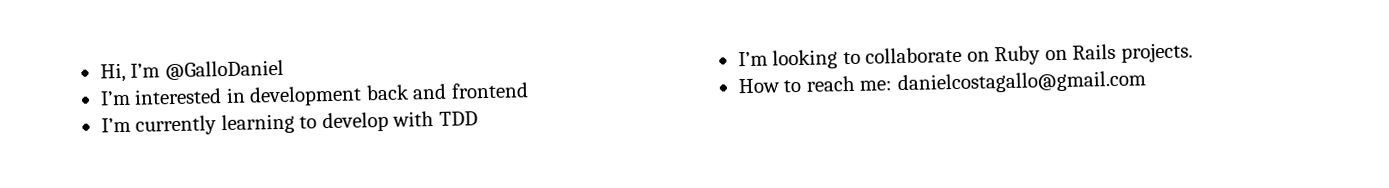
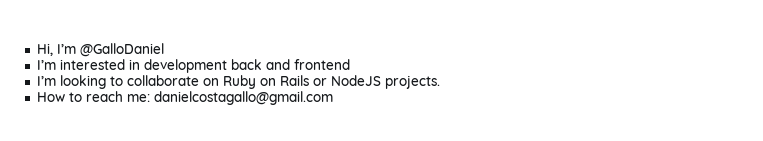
- I’m currently learning to develop with TDD
- I’m looking to collaborate on Ruby on Rails projects.
+ I’m looking to collaborate on Ruby on Rails or NodeJS projects.

